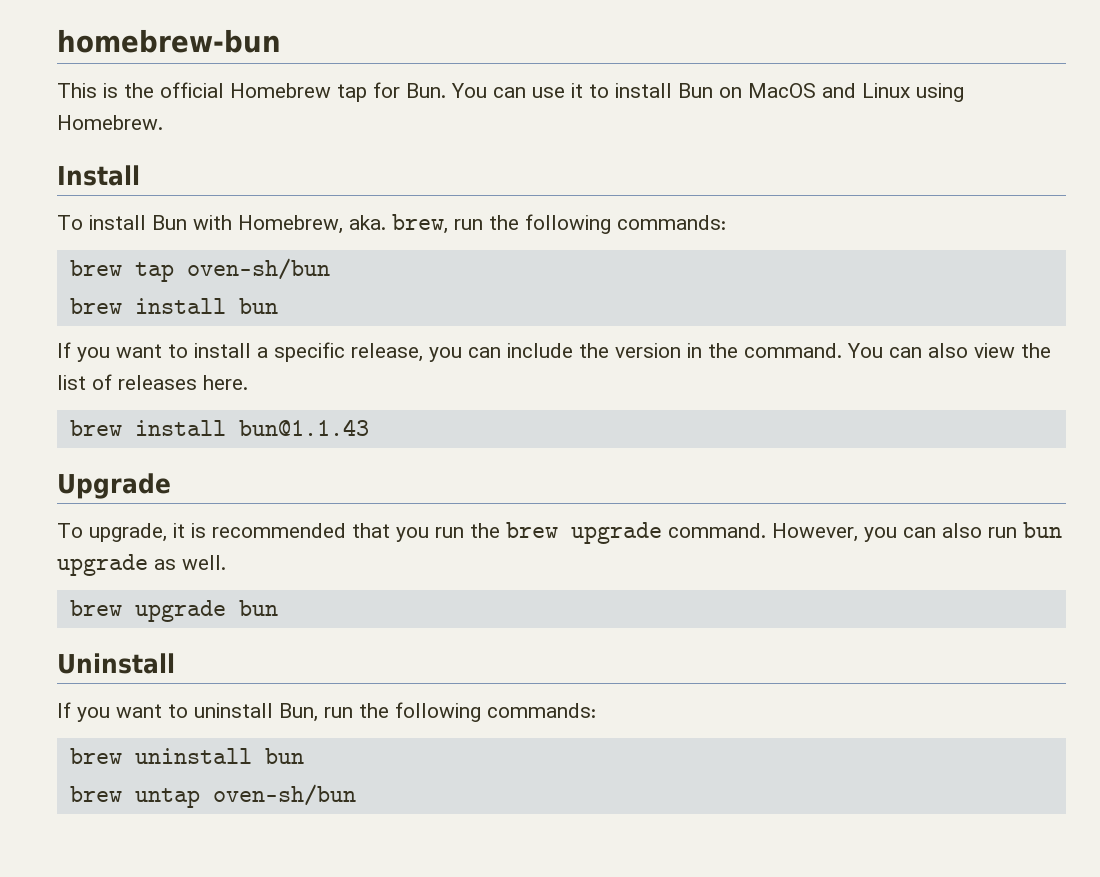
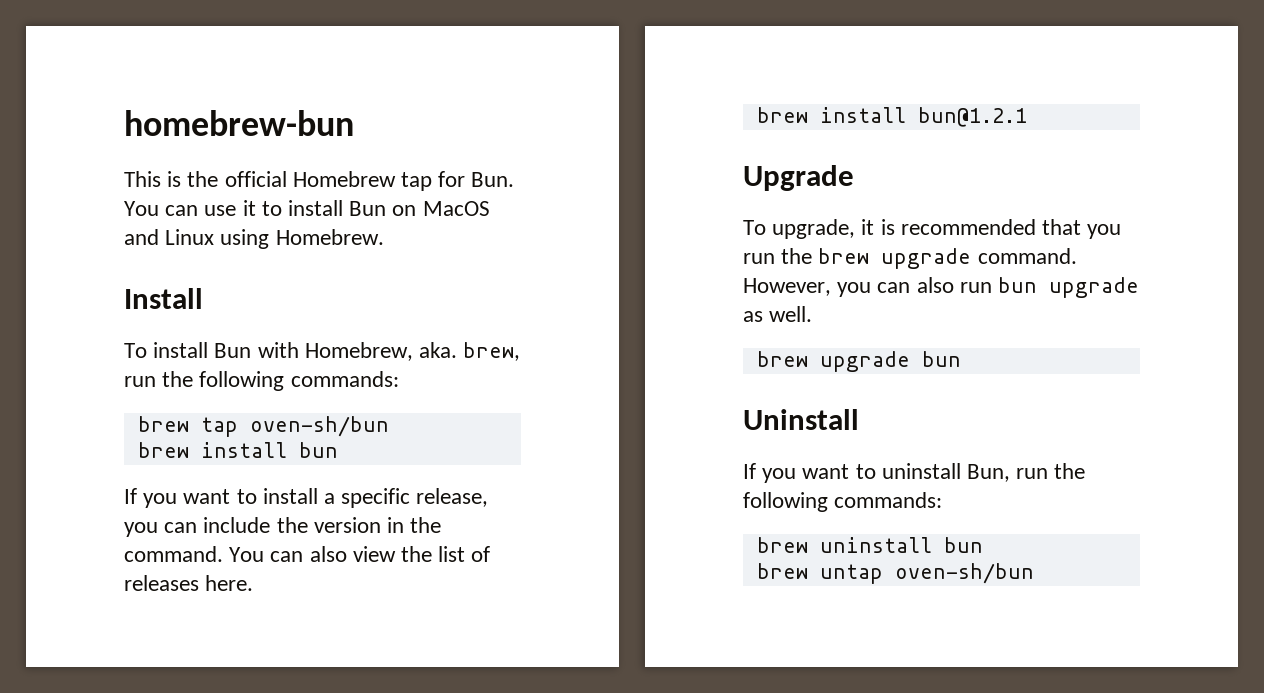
- brew install bun@1.1.43
+ brew install bun@1.2.1

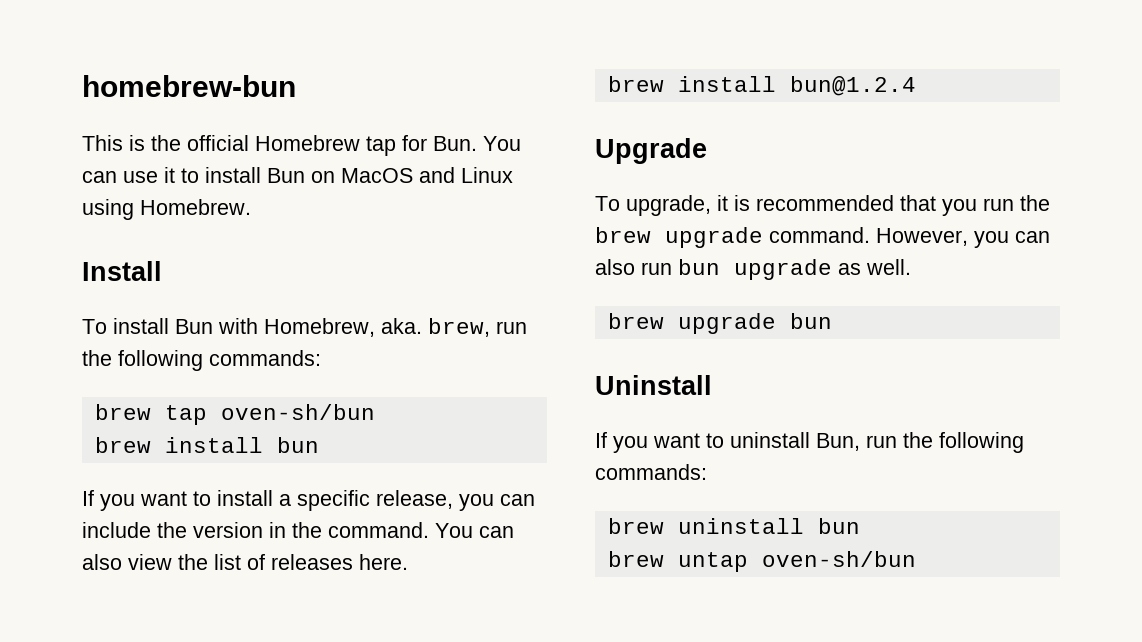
- brew install bun@1.2.1
+ brew install bun@1.2.4

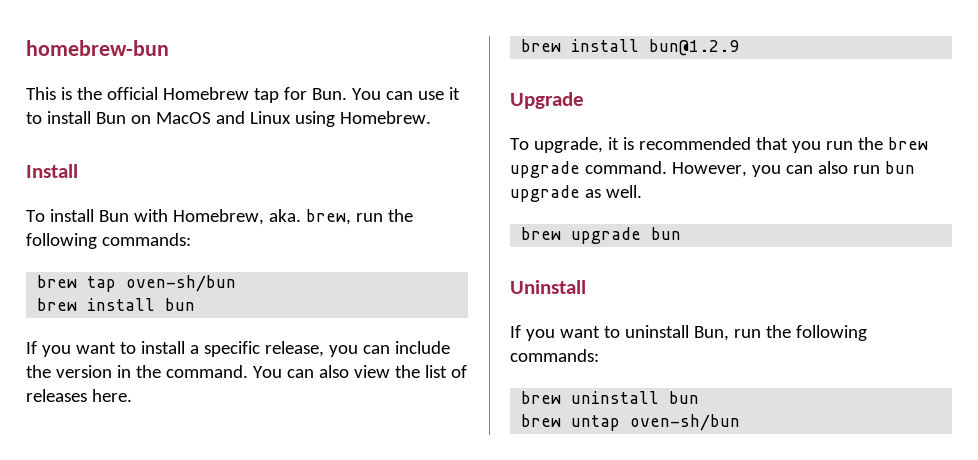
- brew install bun@1.2.4
+ brew install bun@1.2.9

